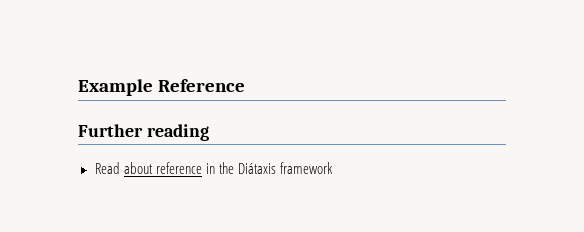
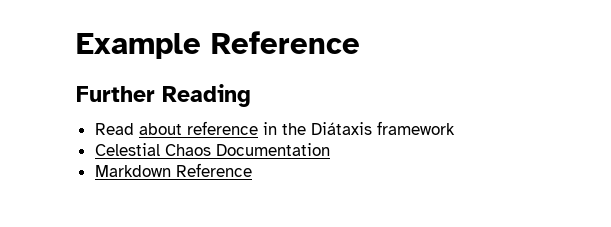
- Further reading
+ Further Reading
+ Celestial Chaos Documentation
+ Markdown Reference

